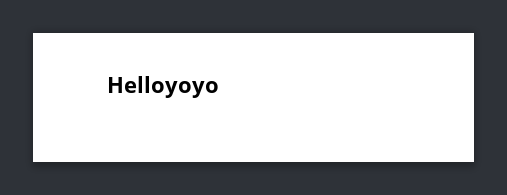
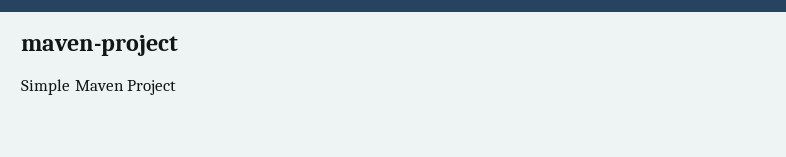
- Helloyoyo
+ maven-project
+ Simple Maven Project

